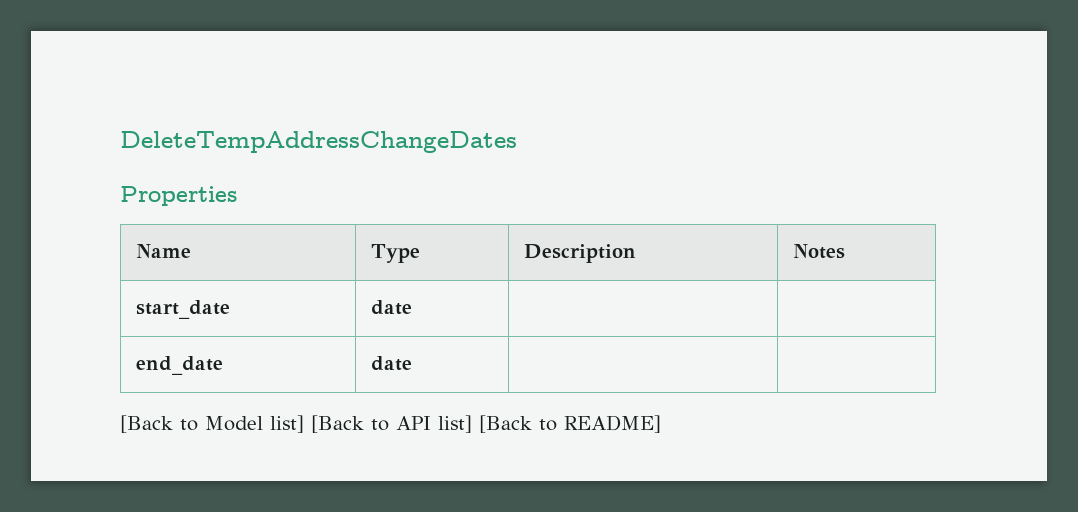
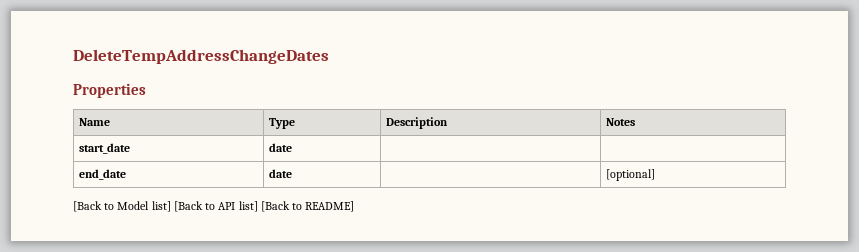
- end_date | date | |
+ end_date | date | | [optional]

